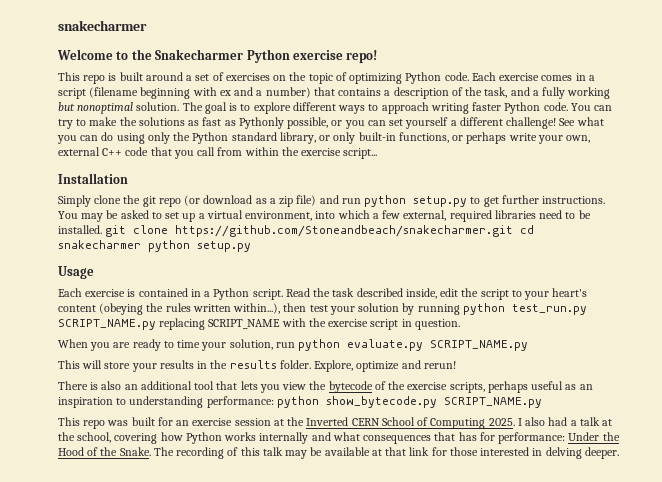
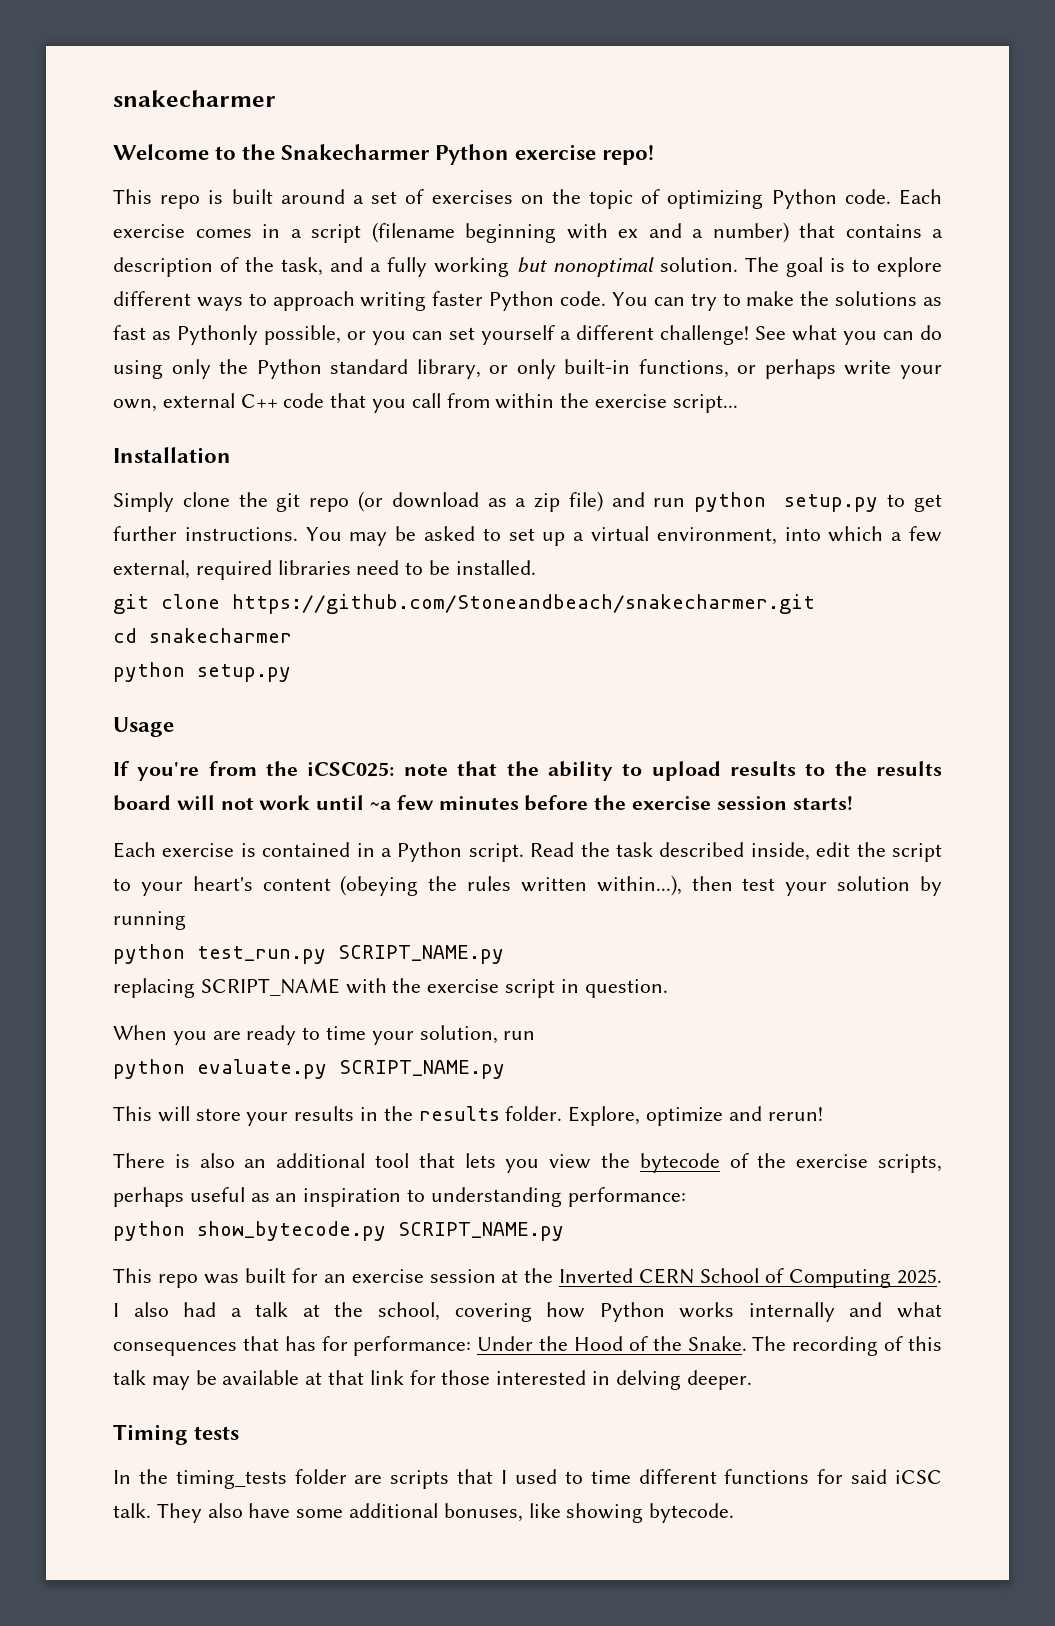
- You may be asked to set up a virtual environment, into which a few external, required libraries need to be installed. git clone https://github.com/Stoneandbeach/snakecharmer.git cd snakecharmer python setup.py
+ You may be asked to set up a virtual environment, into which a few external, required libraries need to be installed.
+ git clone https://github.com/Stoneandbeach/snakecharmer.git
+ cd snakecharmer
+ python setup.py
+ If you're from the iCSC025: note that the ability to upload results to the results board will not work until ~a few minutes before the exercise session starts!
- Read the task described inside, edit the script to your heart's content (obeying the rules written within...), then test your solution by running python test_run.py SCRIPT_NAME.py replacing SCRIPT_NAME with the exercise script in question.
+ Read the task described inside, edit the script to your heart's content (obeying the rules written within...), then test your solution by running
+ python test_run.py SCRIPT_NAME.py
+ replacing SCRIPT_NAME with the exercise script in question.
- When you are ready to time your solution, run python evaluate.py SCRIPT_NAME.py
+ When you are ready to time your solution, run
+ python evaluate.py SCRIPT_NAME.py
- There is also an additional tool that lets you view the bytecode of the exercise scripts, perhaps useful as an inspiration to understanding performance: python show_bytecode.py SCRIPT_NAME.py
+ There is also an additional tool that lets you view the bytecode of the exercise scripts, perhaps useful as an inspiration to understanding performance:
+ python show_bytecode.py SCRIPT_NAME.py
+ Timing tests
+ In the timing_tests folder are scripts that I used to time different functions for said iCSC talk. They also have some additional bonuses, like showing bytecode.

